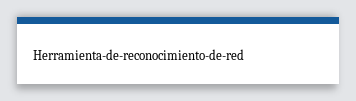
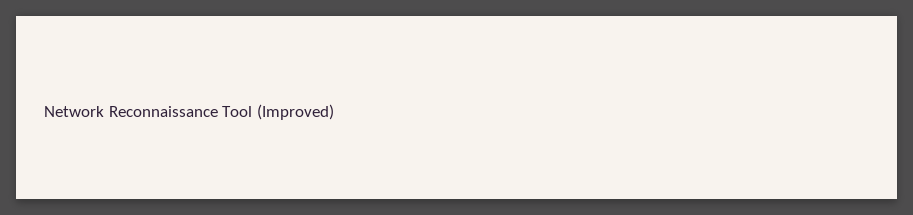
- Herramienta-de-reconocimiento-de-red
+ Network Reconnaissance Tool (Improved)

